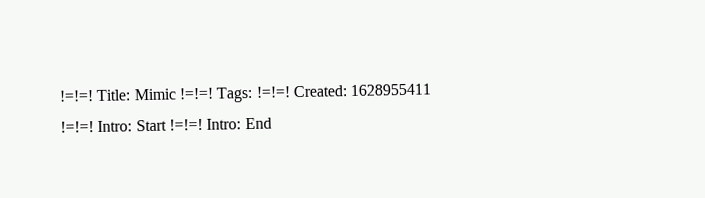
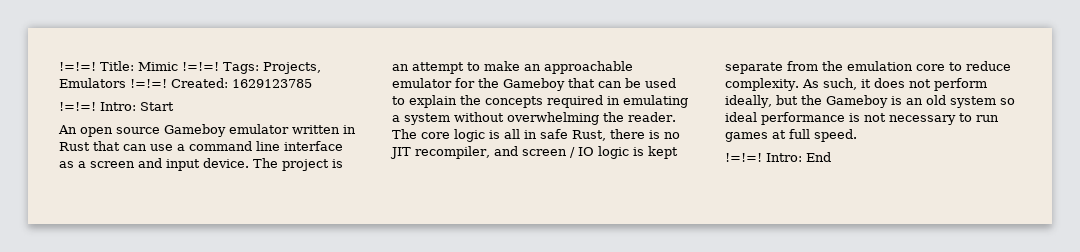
- Tags: !=!=!
+ Tags: Projects, Emulators !=!=!
- Created: 1628955411
+ Created: 1629123785
- Intro: Start !=!=!
+ Intro: Start
+ An open source Gameboy emulator written in Rust that can use a command line interface as a screen and input device. The project is an attempt to make an approachable emulator for the Gameboy that can be used to explain the concepts required in emulating a system without overwhelming the reader. The core logic is all in safe Rust, there is no JIT recompiler, and screen / IO logic is kept separate from the emulation core to reduce complexity. As such, it does not perform ideally, but the Gameboy is an old system so ideal performance is not necessary to run games at full speed.
+ !=!=!

